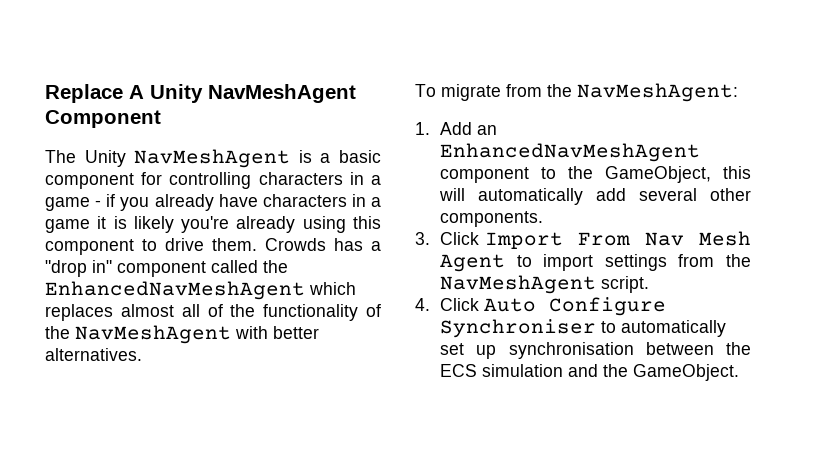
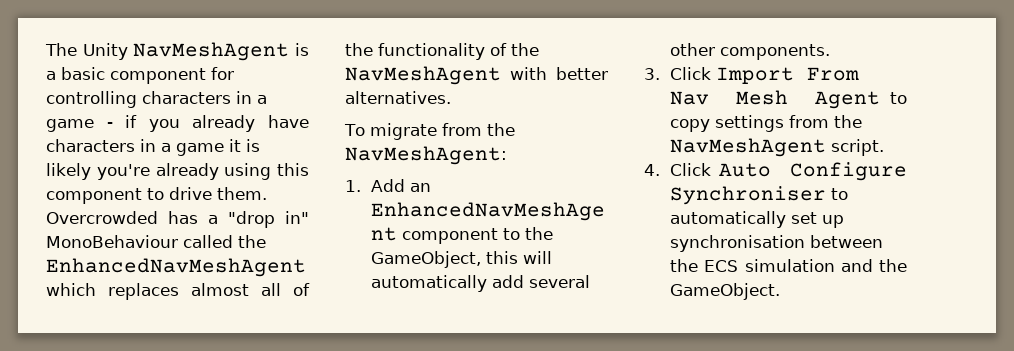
- Replace A Unity NavMeshAgent Component
- Crowds has a "drop in" component called the EnhancedNavMeshAgent which replaces almost all of the functionality of the NavMeshAgent with better alternatives.
+ Overcrowded has a "drop in" MonoBehaviour called the EnhancedNavMeshAgent which replaces almost all of the functionality of the NavMeshAgent with better alternatives.
- 3. Click Import From Nav Mesh Agent to import settings from the NavMeshAgent script.
+ 3. Click Import From Nav Mesh Agent to copy settings from the NavMeshAgent script.

